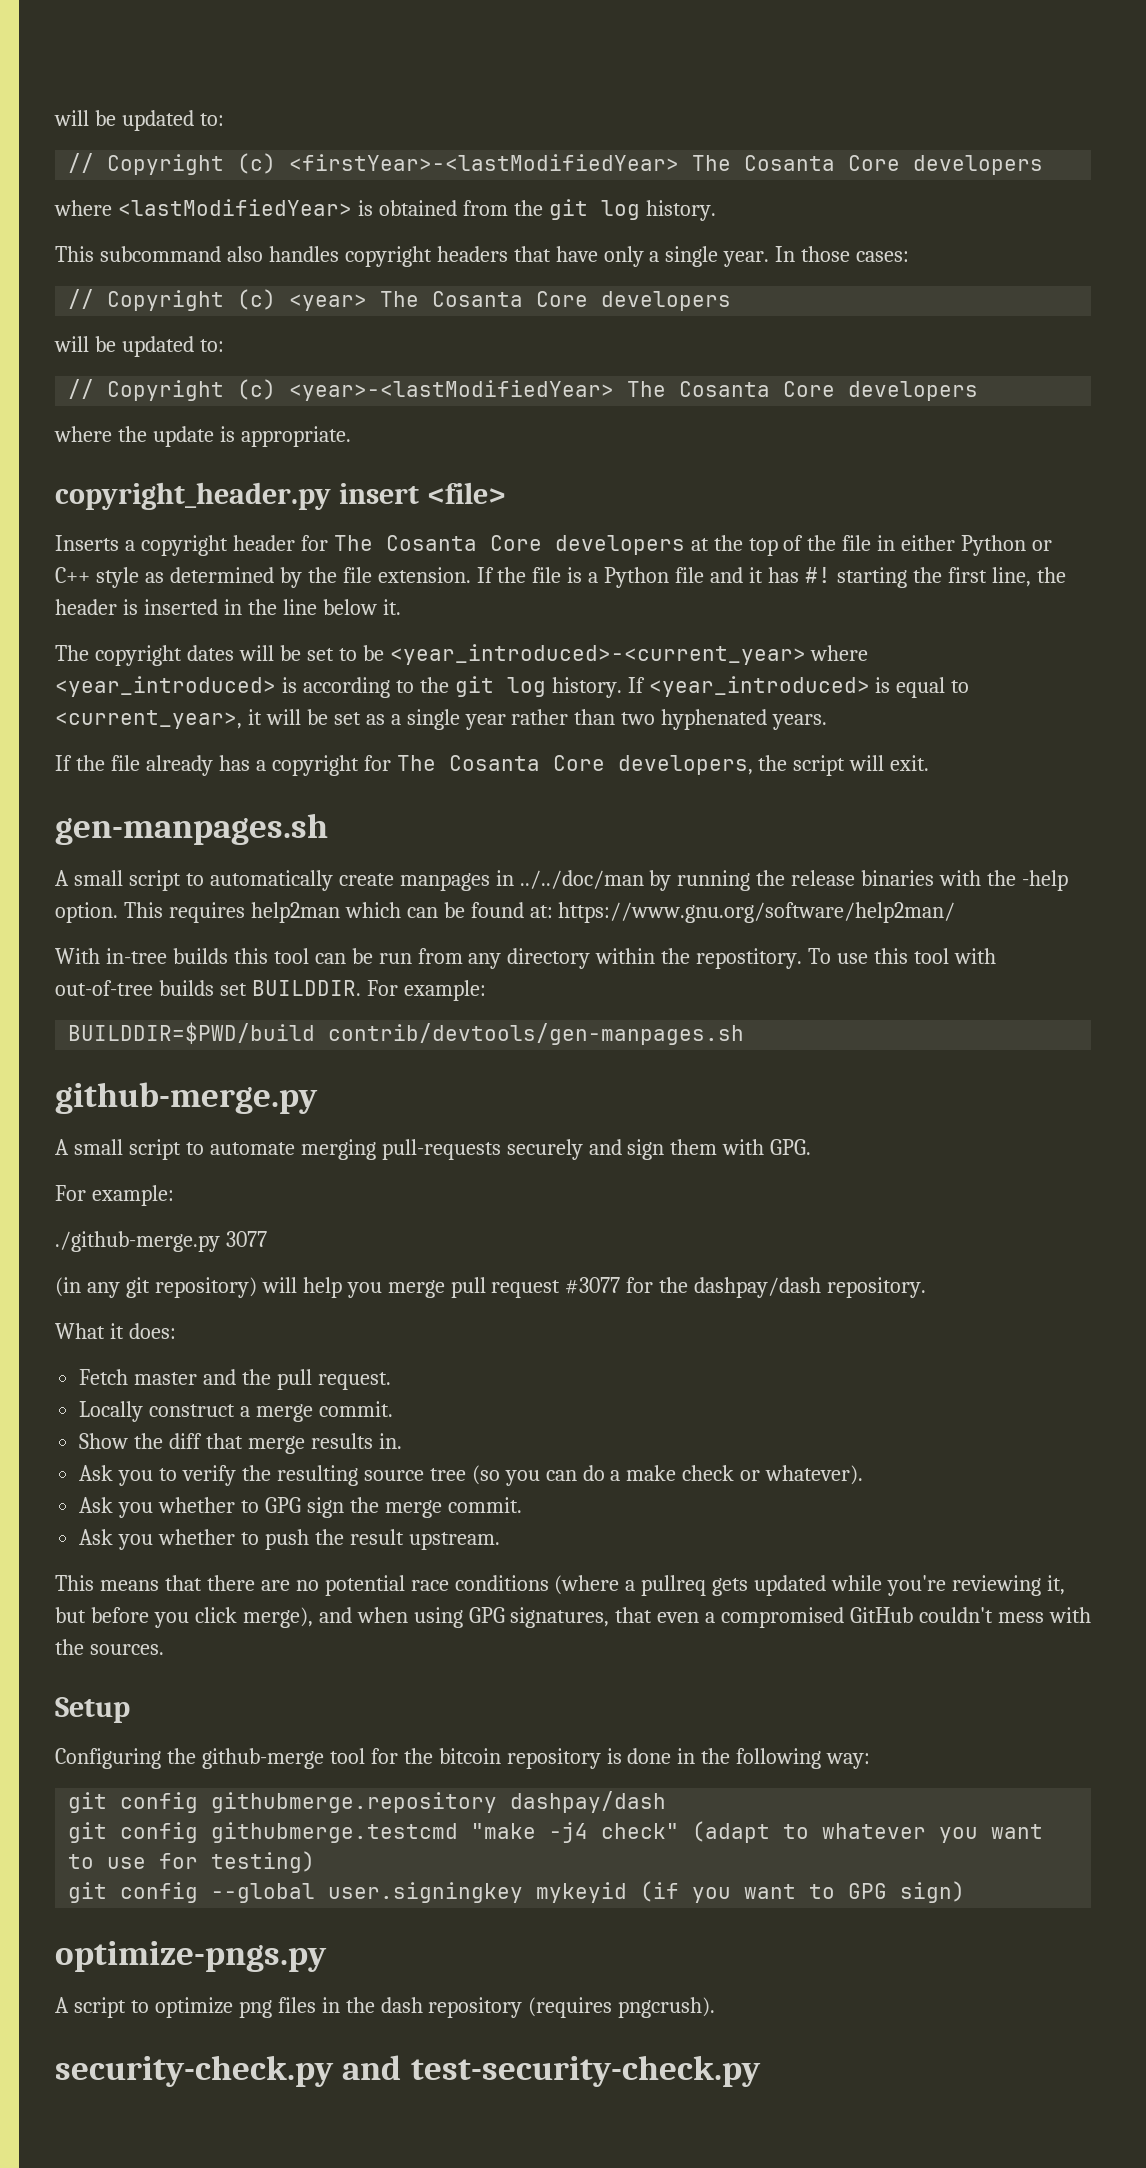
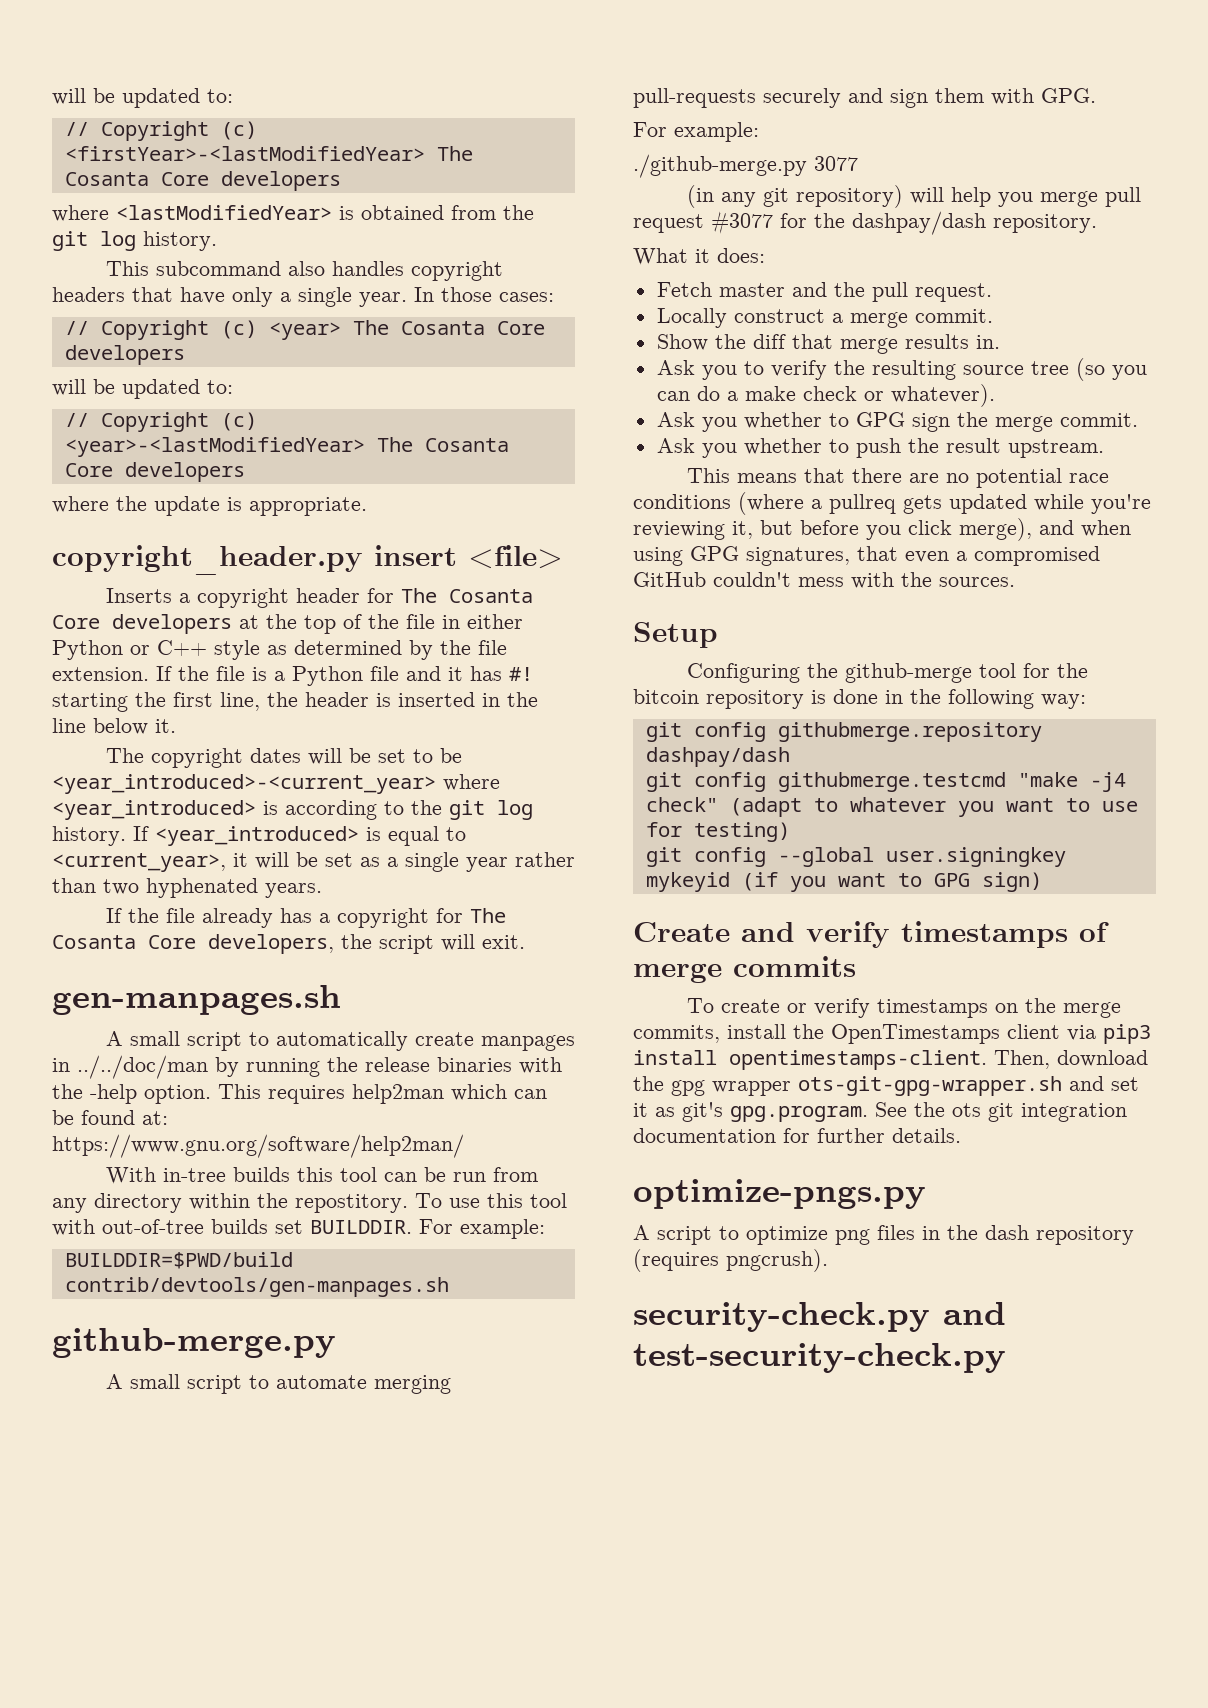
+ Create and verify timestamps of merge commits
+ To create or verify timestamps on the merge commits, install the OpenTimestamps client via pip3 install opentimestamps-client. Then, download the gpg wrapper ots-git-gpg-wrapper.sh and set it as git's gpg.program. See the ots git integration documentation for further details.

